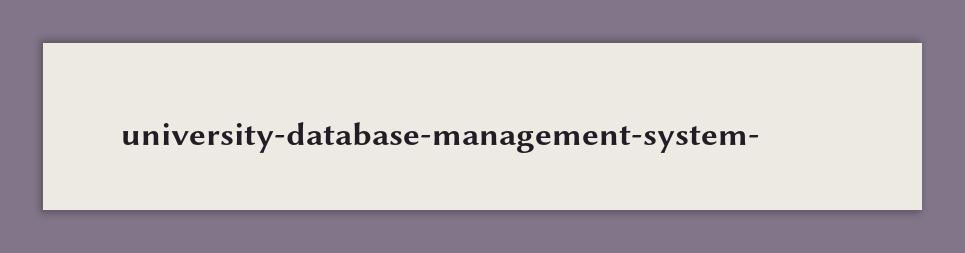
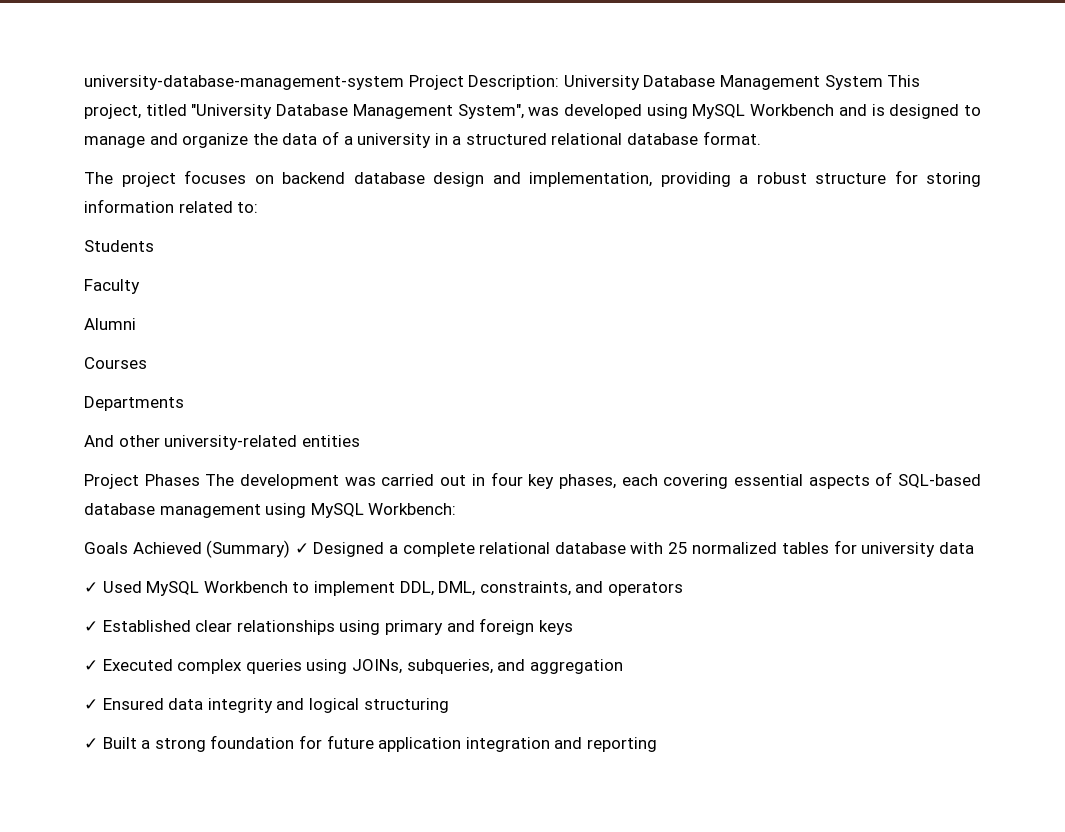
- university-database-management-system-
+ university-database-management-system Project Description: University Database Management System This project, titled "University Database Management System", was developed using MySQL Workbench and is designed to manage and organize the data of a university in a structured relational database format.
+ The project focuses on backend database design and implementation, providing a robust structure for storing information related to:
+ Students
+ Faculty
+ Alumni
+ Courses
+ Departments
+ And other university-related entities
+ Project Phases The development was carried out in four key phases, each covering essential aspects of SQL-based database management using MySQL Workbench:
+ Goals Achieved (Summary) ✓ Designed a complete relational database with 25 normalized tables for university data
+ ✓ Used MySQL Workbench to implement DDL, DML, constraints, and operators
+ ✓ Established clear relationships using primary and foreign keys
+ ✓ Executed complex queries using JOINs, subqueries, and aggregation
+ ✓ Ensured data integrity and logical structuring
+ ✓ Built a strong foundation for future application integration and reporting

